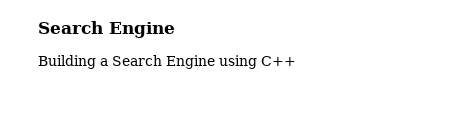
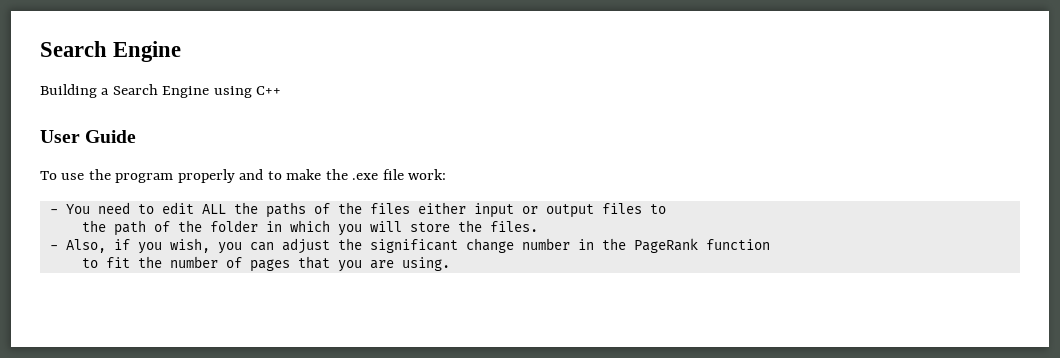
+ User Guide
+ To use the program properly and to make the .exe file work:
+ - You need to edit ALL the paths of the files either input or output files to
+ the path of the folder in which you will store the files.
+ - Also, if you wish, you can adjust the significant change number in the PageRank function
+ to fit the number of pages that you are using.

